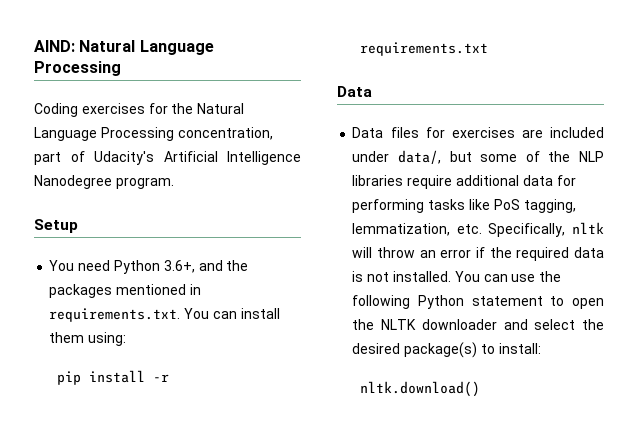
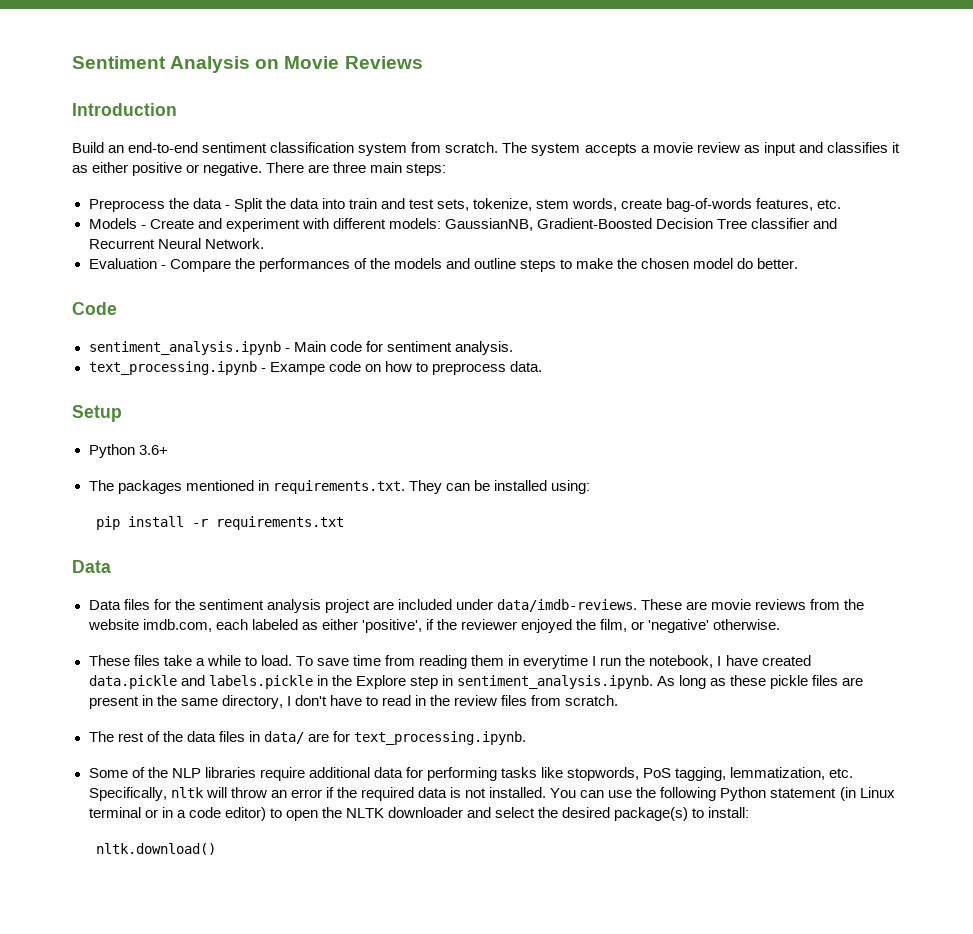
- AIND: Natural Language Processing
- Coding exercises for the Natural Language Processing concentration, part of Udacity's Artificial Intelligence Nanodegree program.
+ Sentiment Analysis on Movie Reviews
+ Introduction
+ Build an end-to-end sentiment classification system from scratch. The system accepts a movie review as input and classifies it as either positive or negative. There are three main steps:
+ Preprocess the data - Split the data into train and test sets, tokenize, stem words, create bag-of-words features, etc.
+ Models - Create and experiment with different models: GaussianNB, Gradient-Boosted Decision Tree classifier and Recurrent Neural Network.
+ Evaluation - Compare the performances of the models and outline steps to make the chosen model do better.
+ Code
+ sentiment_analysis.ipynb - Main code for sentiment analysis.
+ text_processing.ipynb - Exampe code on how to preprocess data.
  Setup
- You need Python 3.6+, and the packages mentioned in requirements.txt. You can install them using:
+ Python 3.6+
+ The packages mentioned in requirements.txt. They can be installed using:
- Data files for exercises are included under data/, but some of the NLP libraries require additional data for performing tasks like PoS tagging, lemmatization, etc. Specifically, nltk will throw an error if the required data is not installed.
+ Data files for the sentiment analysis project are included under data/imdb-reviews. These are movie reviews from the website imdb.com, each labeled as either 'positive', if the reviewer enjoyed the film, or 'negative' otherwise.
+ These files take a while to load. To save time from reading them in everytime I run the notebook, I have created data.pickle and labels.pickle in the Explore step in sentiment_analysis.ipynb. As long as these pickle files are present in the same directory, I don't have to read in the review files from scratch.
+ The rest of the data files in data/ are for text_processing.ipynb.
+ Some of the NLP libraries require additional data for performing tasks like stopwords, PoS tagging, lemmatization, etc. Specifically, nltk will throw an error if the required data is not installed.
- You can use the following Python statement to open the NLTK downloader and select the desired package(s) to install:
+ You can use the following Python statement (in Linux terminal or in a code editor) to open the NLTK downloader and select the desired package(s) to install:

